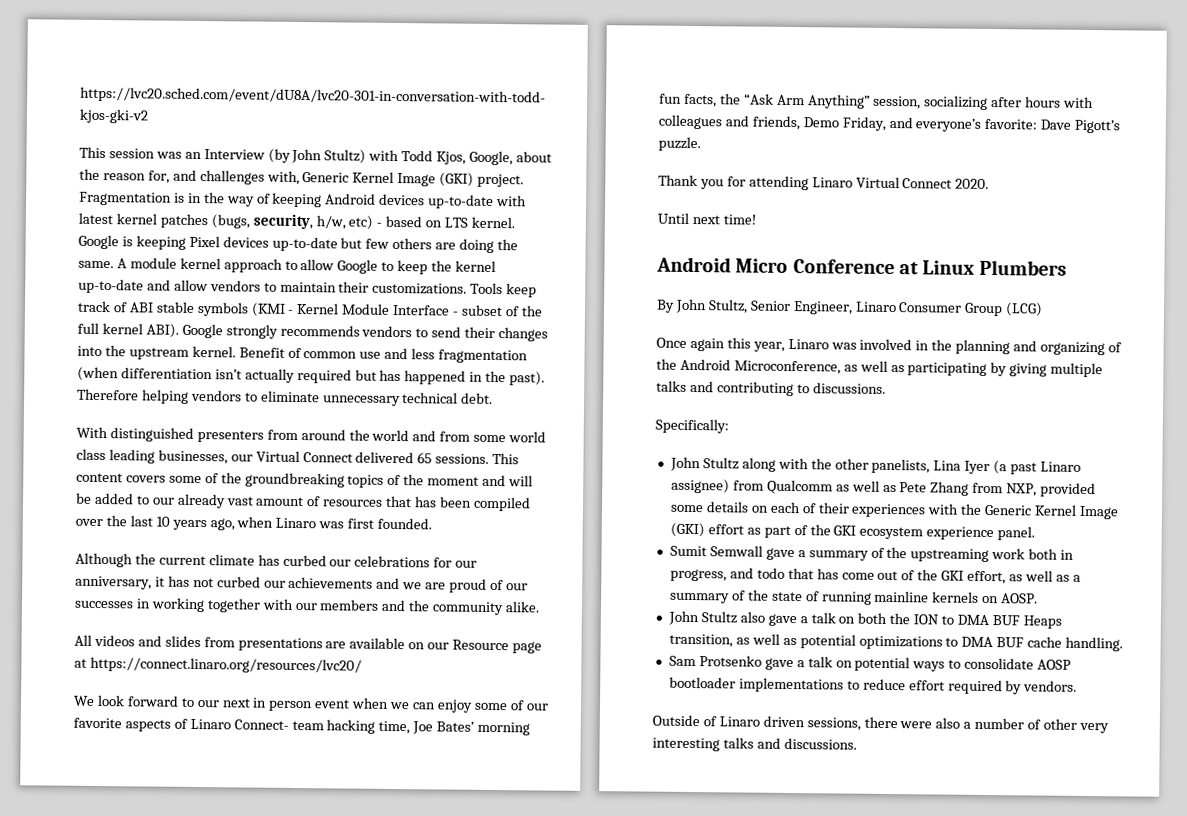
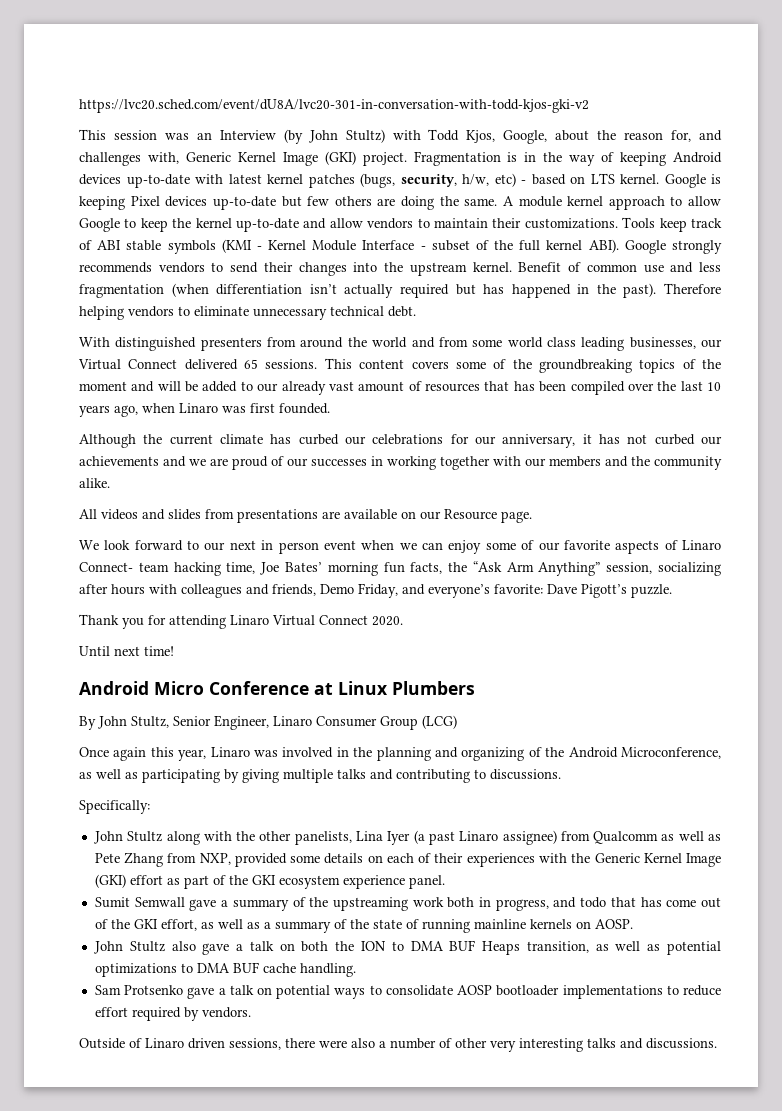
- All videos and slides from presentations are available on our Resource page at https://connect.linaro.org/resources/lvc20/
+ All videos and slides from presentations are available on our Resource page.

